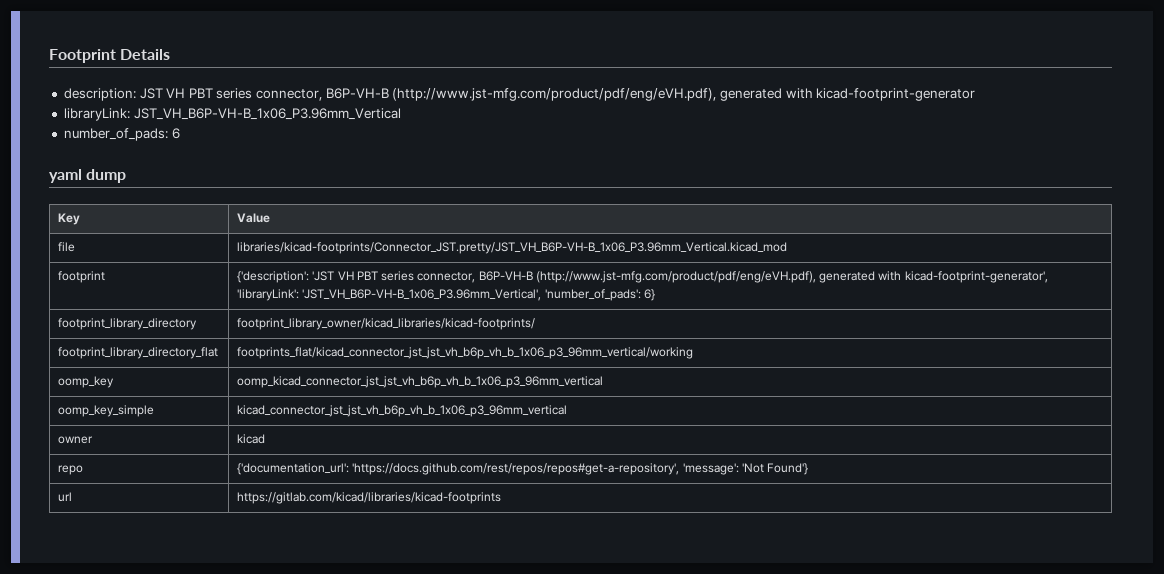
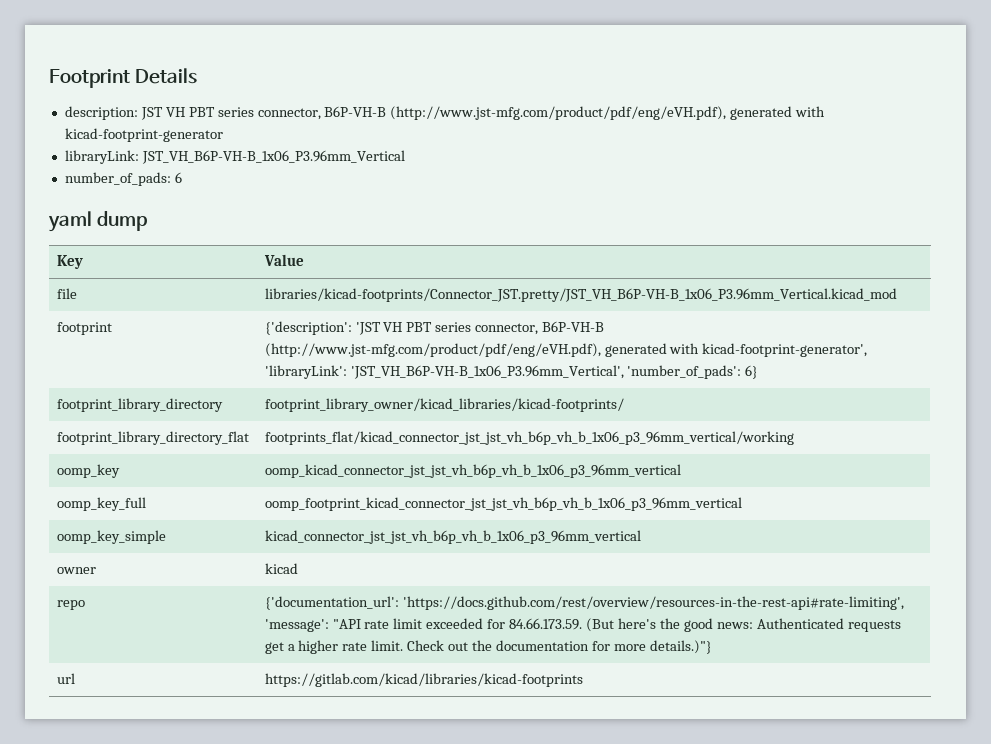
+ oomp_key_full | oomp_footprint_kicad_connector_jst_jst_vh_b6p_vh_b_1x06_p3_96mm_vertical
- repo | {'documentation_url': 'https://docs.github.com/rest/repos/repos#get-a-repository', 'message': 'Not Found'}
+ repo | {'documentation_url': 'https://docs.github.com/rest/overview/resources-in-the-rest-api#rate-limiting', 'message': "API rate limit exceeded for 84.66.173.59. (But here's the good news: Authenticated requests get a higher rate limit. Check out the documentation for more details.)"}

